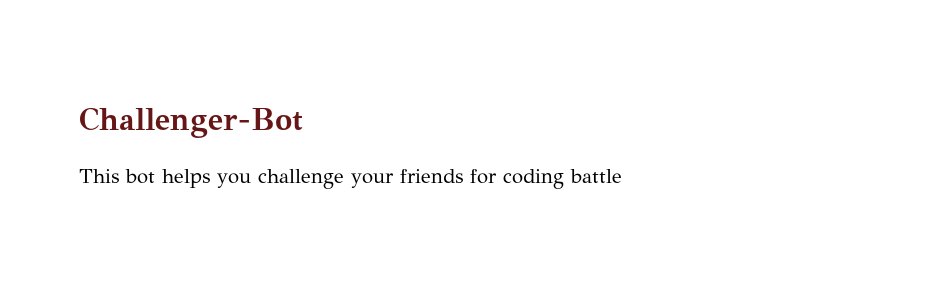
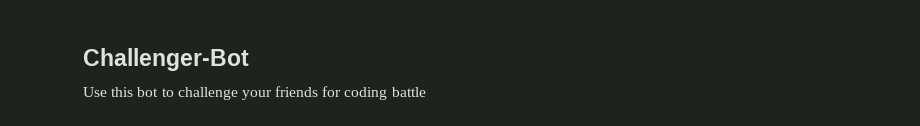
- This bot helps you challenge your friends for coding battle
+ Use this bot to challenge your friends for coding battle

